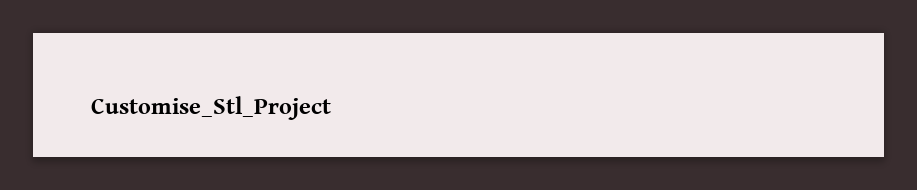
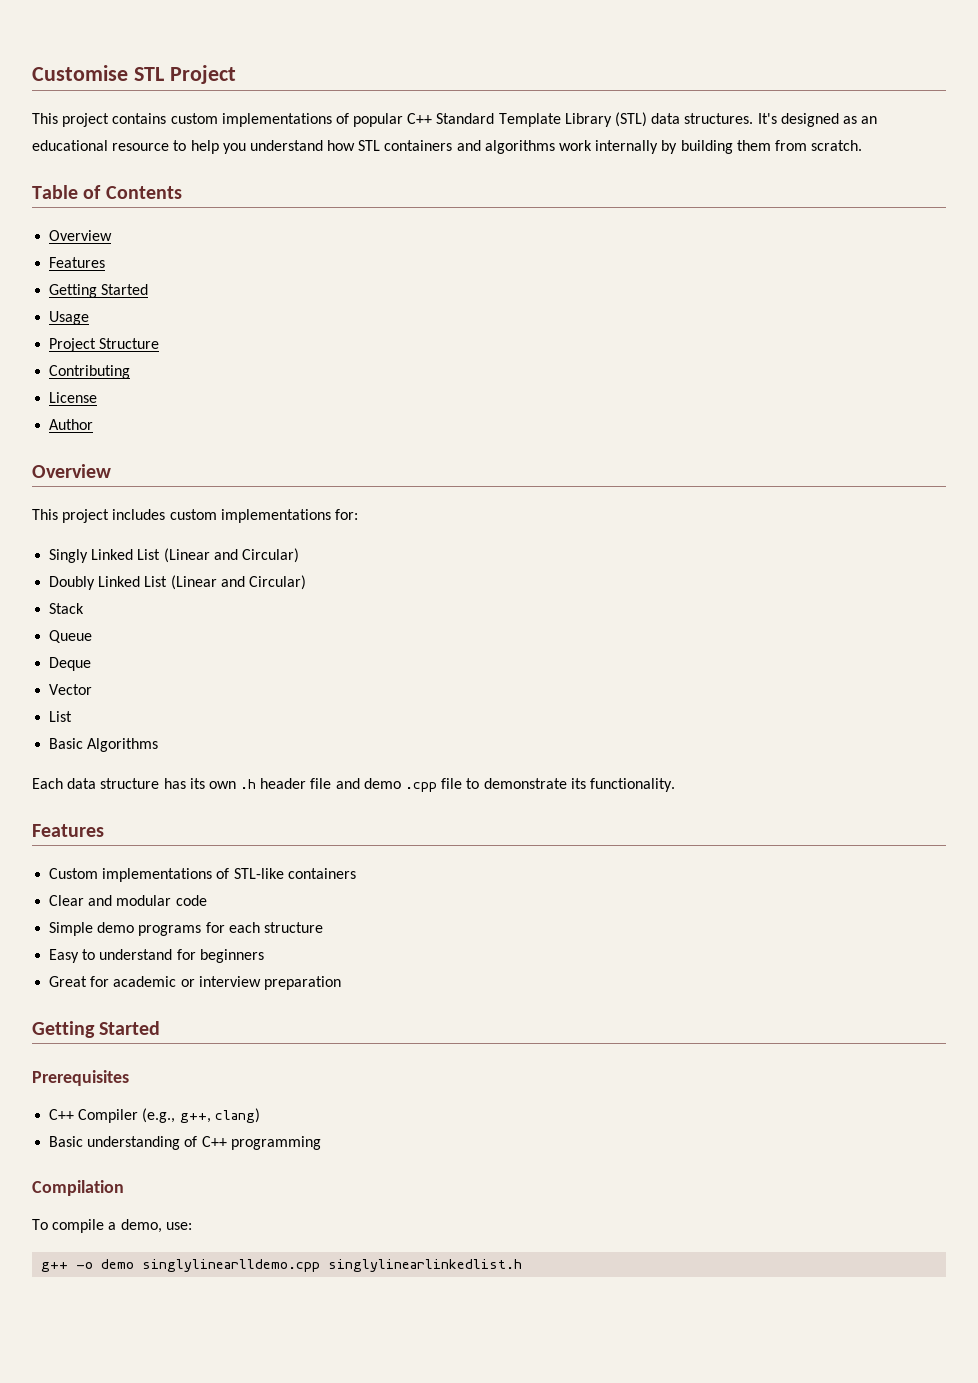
- Customise_Stl_Project
+ Customise STL Project
+ This project contains custom implementations of popular C++ Standard Template Library (STL) data structures. It's designed as an educational resource to help you understand how STL containers and algorithms work internally by building them from scratch.
+ Table of Contents
+ Overview
+ Features
+ Getting Started
+ Usage
+ Project Structure
+ Contributing
+ License
+ Author
+ Overview
+ This project includes custom implementations for:
+ Singly Linked List (Linear and Circular)
+ Doubly Linked List (Linear and Circular)
+ Stack
+ Queue
+ Deque
+ Vector
+ List
+ Basic Algorithms
+ Each data structure has its own .h header file and demo .cpp file to demonstrate its functionality.
+ Features
+ Custom implementations of STL-like containers
+ Clear and modular code
+ Simple demo programs for each structure
+ Easy to understand for beginners
+ Great for academic or interview preparation
+ Getting Started
+ Prerequisites
+ C++ Compiler (e.g., g++, clang)
+ Basic understanding of C++ programming
+ Compilation
+ To compile a demo, use:
+ g++ -o demo singlylinearlldemo.cpp singlylinearlinkedlist.h

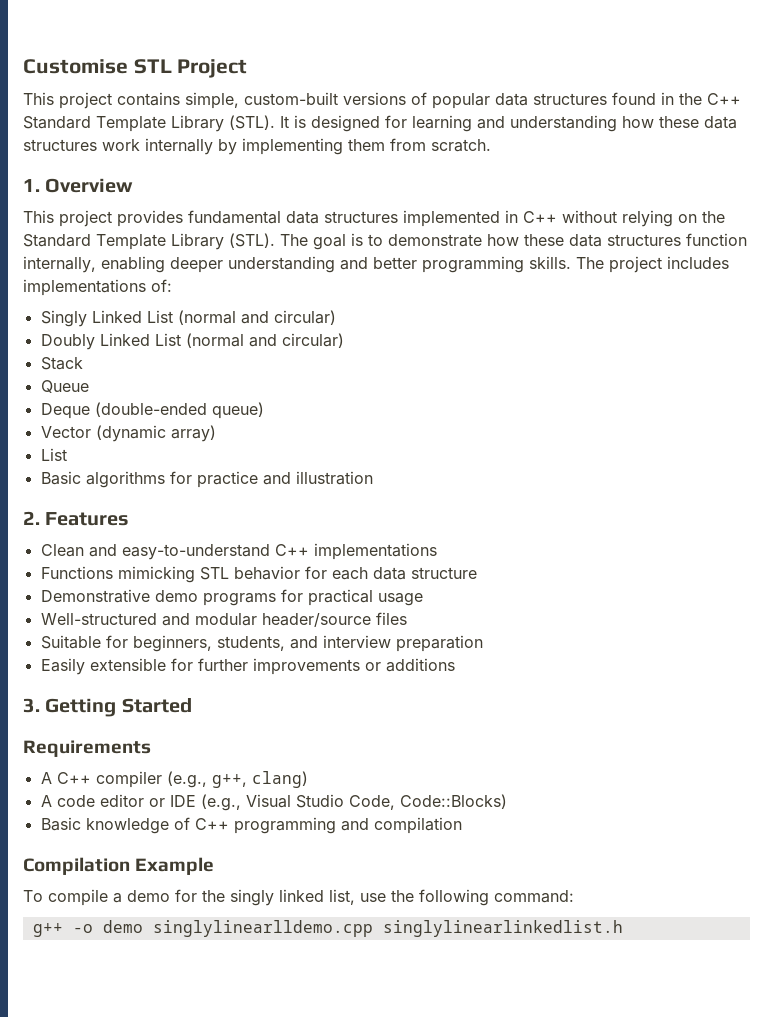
- This project contains custom implementations of popular C++ Standard Template Library (STL) data structures. It's designed as an educational resource to help you understand how STL containers and algorithms work internally by building them from scratch.
+ This project contains simple, custom-built versions of popular data structures found in the C++ Standard Template Library (STL). It is designed for learning and understanding how these data structures work internally by implementing them from scratch.
- Table of Contents
- Overview
- Features
- Getting Started
- Usage
- Project Structure
- Contributing
- License
- Author
- Overview
- This project includes custom implementations for:
+ 1. Overview
+ This project provides fundamental data structures implemented in C++ without relying on the Standard Template Library (STL). The goal is to demonstrate how these data structures function internally, enabling deeper understanding and better programming skills. The project includes implementations of:
- Singly Linked List (Linear and Circular)
+ Singly Linked List (normal and circular)
- Doubly Linked List (Linear and Circular)
+ Doubly Linked List (normal and circular)
- Deque
+ Deque (double-ended queue)
- Vector
+ Vector (dynamic array)
- Basic Algorithms
- Each data structure has its own .h header file and demo .cpp file to demonstrate its functionality.
- Features
- Custom implementations of STL-like containers
- Clear and modular code
- Simple demo programs for each structure
- Easy to understand for beginners
- Great for academic or interview preparation
- Getting Started
- Prerequisites
- C++ Compiler (e.g., g++, clang)
- Basic understanding of C++ programming
+ Basic algorithms for practice and illustration
+ 2. Features
+ Clean and easy-to-understand C++ implementations
+ Functions mimicking STL behavior for each data structure
+ Demonstrative demo programs for practical usage
+ Well-structured and modular header/source files
+ Suitable for beginners, students, and interview preparation
+ Easily extensible for further improvements or additions
+ 3. Getting Started
+ Requirements
+ A C++ compiler (e.g., g++, clang)
+ A code editor or IDE (e.g., Visual Studio Code, Code::Blocks)
+ Basic knowledge of C++ programming and compilation
- Compilation
+ Compilation Example
- To compile a demo, use:
+ To compile a demo for the singly linked list, use the following command:

